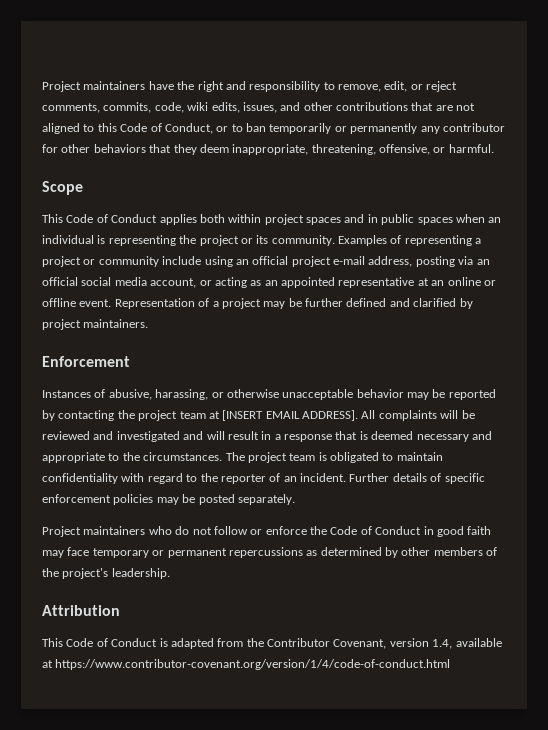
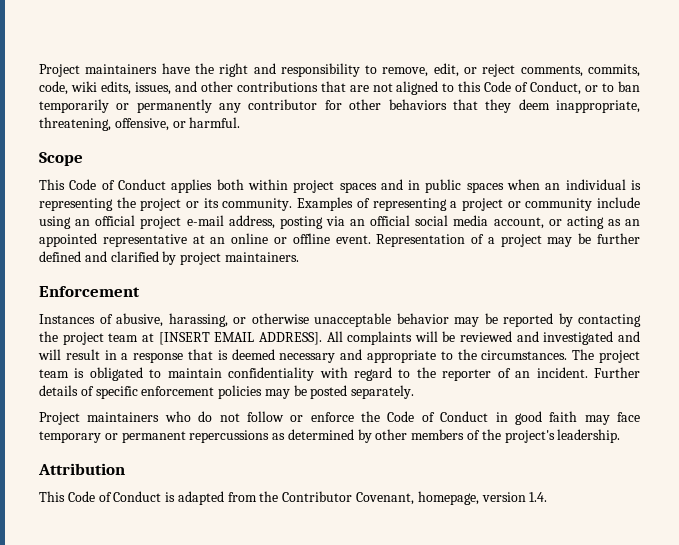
- This Code of Conduct is adapted from the Contributor Covenant, version 1.4, available at https://www.contributor-covenant.org/version/1/4/code-of-conduct.html
+ This Code of Conduct is adapted from the Contributor Covenant, homepage, version 1.4.

